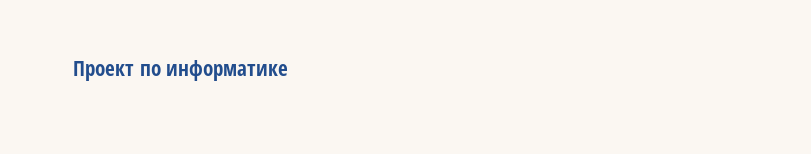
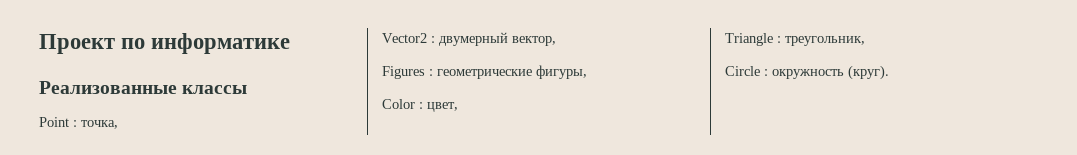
+ Реализованные классы
+ Point : точка,
+ Vector2 : двумерный вектор,
+ Figures : геометрические фигуры,
+ Color : цвет,
+ Triangle : треугольник,
+ Circle : окружность (круг).

